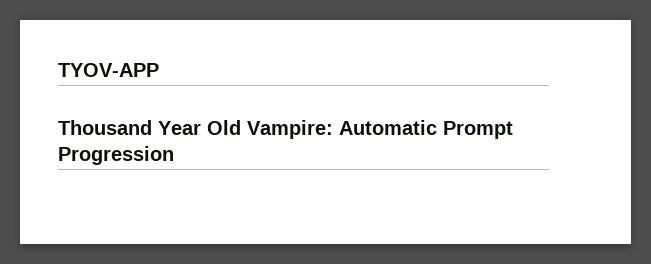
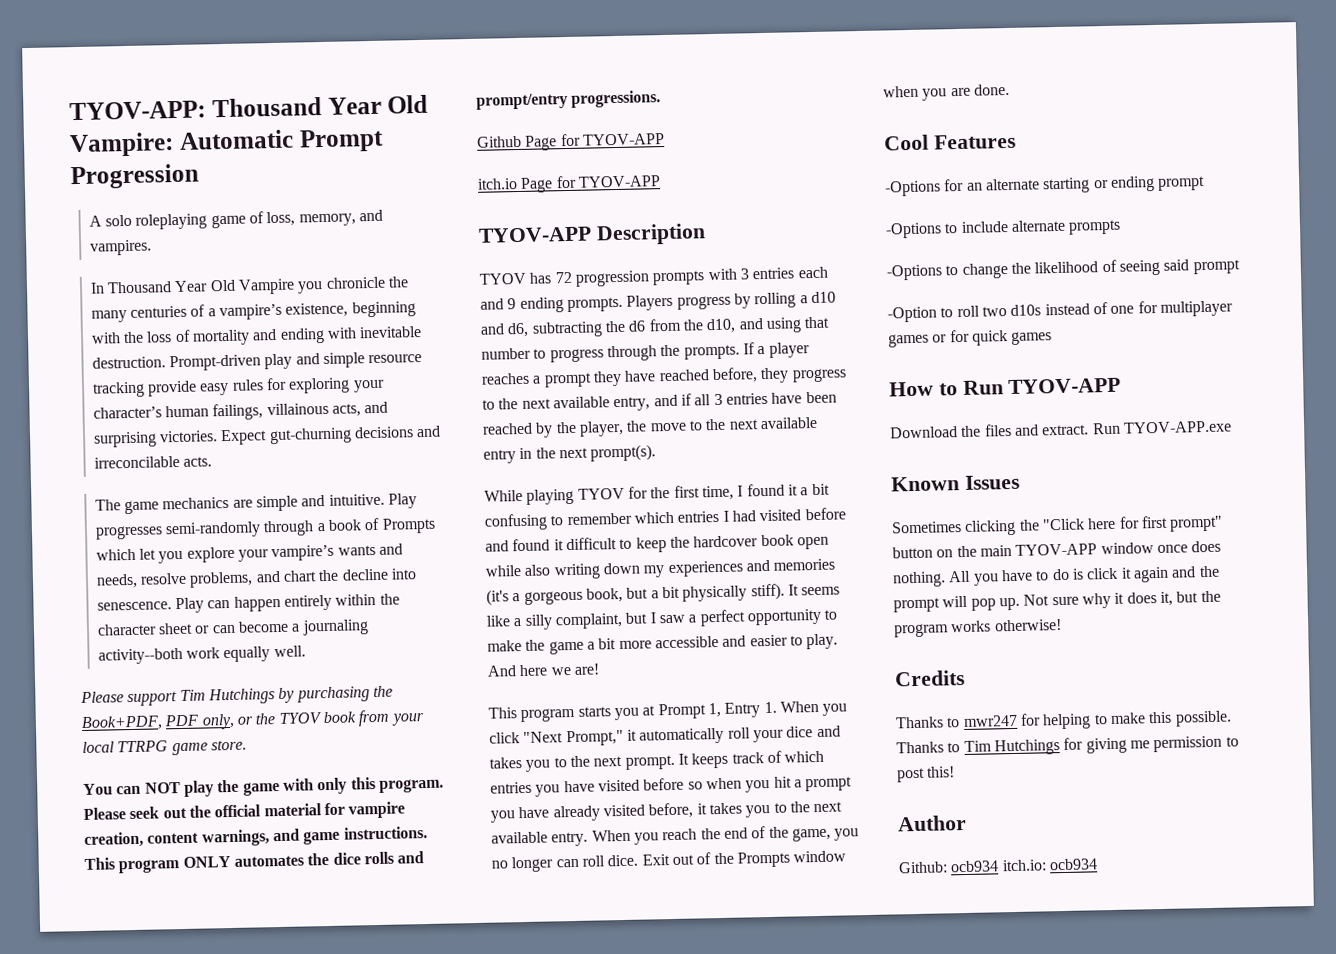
- TYOV-APP
- Thousand Year Old Vampire: Automatic Prompt Progression
+ TYOV-APP: Thousand Year Old Vampire: Automatic Prompt Progression
+ A solo roleplaying game of loss, memory, and vampires.
+ In Thousand Year Old Vampire you chronicle the many centuries of a vampire’s existence, beginning with the loss of mortality and ending with inevitable destruction. Prompt-driven play and simple resource tracking provide easy rules for exploring your character’s human failings, villainous acts, and surprising victories. Expect gut-churning decisions and irreconcilable acts.
+ The game mechanics are simple and intuitive. Play progresses semi-randomly through a book of Prompts which let you explore your vampire’s wants and needs, resolve problems, and chart the decline into senescence. Play can happen entirely within the character sheet or can become a journaling activity--both work equally well.
+ Please support Tim Hutchings by purchasing the Book+PDF, PDF only, or the TYOV book from your local TTRPG game store.
+ You can NOT play the game with only this program. Please seek out the official material for vampire creation, content warnings, and game instructions. This program ONLY automates the dice rolls and prompt/entry progressions.
+ Github Page for TYOV-APP
+ itch.io Page for TYOV-APP
+ TYOV-APP Description
+ TYOV has 72 progression prompts with 3 entries each and 9 ending prompts. Players progress by rolling a d10 and d6, subtracting the d6 from the d10, and using that number to progress through the prompts. If a player reaches a prompt they have reached before, they progress to the next available entry, and if all 3 entries have been reached by the player, the move to the next available entry in the next prompt(s).
+ While playing TYOV for the first time, I found it a bit confusing to remember which entries I had visited before and found it difficult to keep the hardcover book open while also writing down my experiences and memories (it's a gorgeous book, but a bit physically stiff). It seems like a silly complaint, but I saw a perfect opportunity to make the game a bit more accessible and easier to play. And here we are!
+ This program starts you at Prompt 1, Entry 1. When you click "Next Prompt," it automatically roll your dice and takes you to the next prompt. It keeps track of which entries you have visited before so when you hit a prompt you have already visited before, it takes you to the next available entry. When you reach the end of the game, you no longer can roll dice. Exit out of the Prompts window when you are done.
+ Cool Features
+ -Options for an alternate starting or ending prompt
+ -Options to include alternate prompts
+ -Options to change the likelihood of seeing said prompt
+ -Option to roll two d10s instead of one for multiplayer games or for quick games
+ How to Run TYOV-APP
+ Download the files and extract. Run TYOV-APP.exe
+ Known Issues
+ Sometimes clicking the "Click here for first prompt" button on the main TYOV-APP window once does nothing. All you have to do is click it again and the prompt will pop up. Not sure why it does it, but the program works otherwise!
+ Credits
+ Thanks to mwr247 for helping to make this possible. Thanks to Tim Hutchings for giving me permission to post this!
+ Author
+ Github: ocb934 itch.io: ocb934

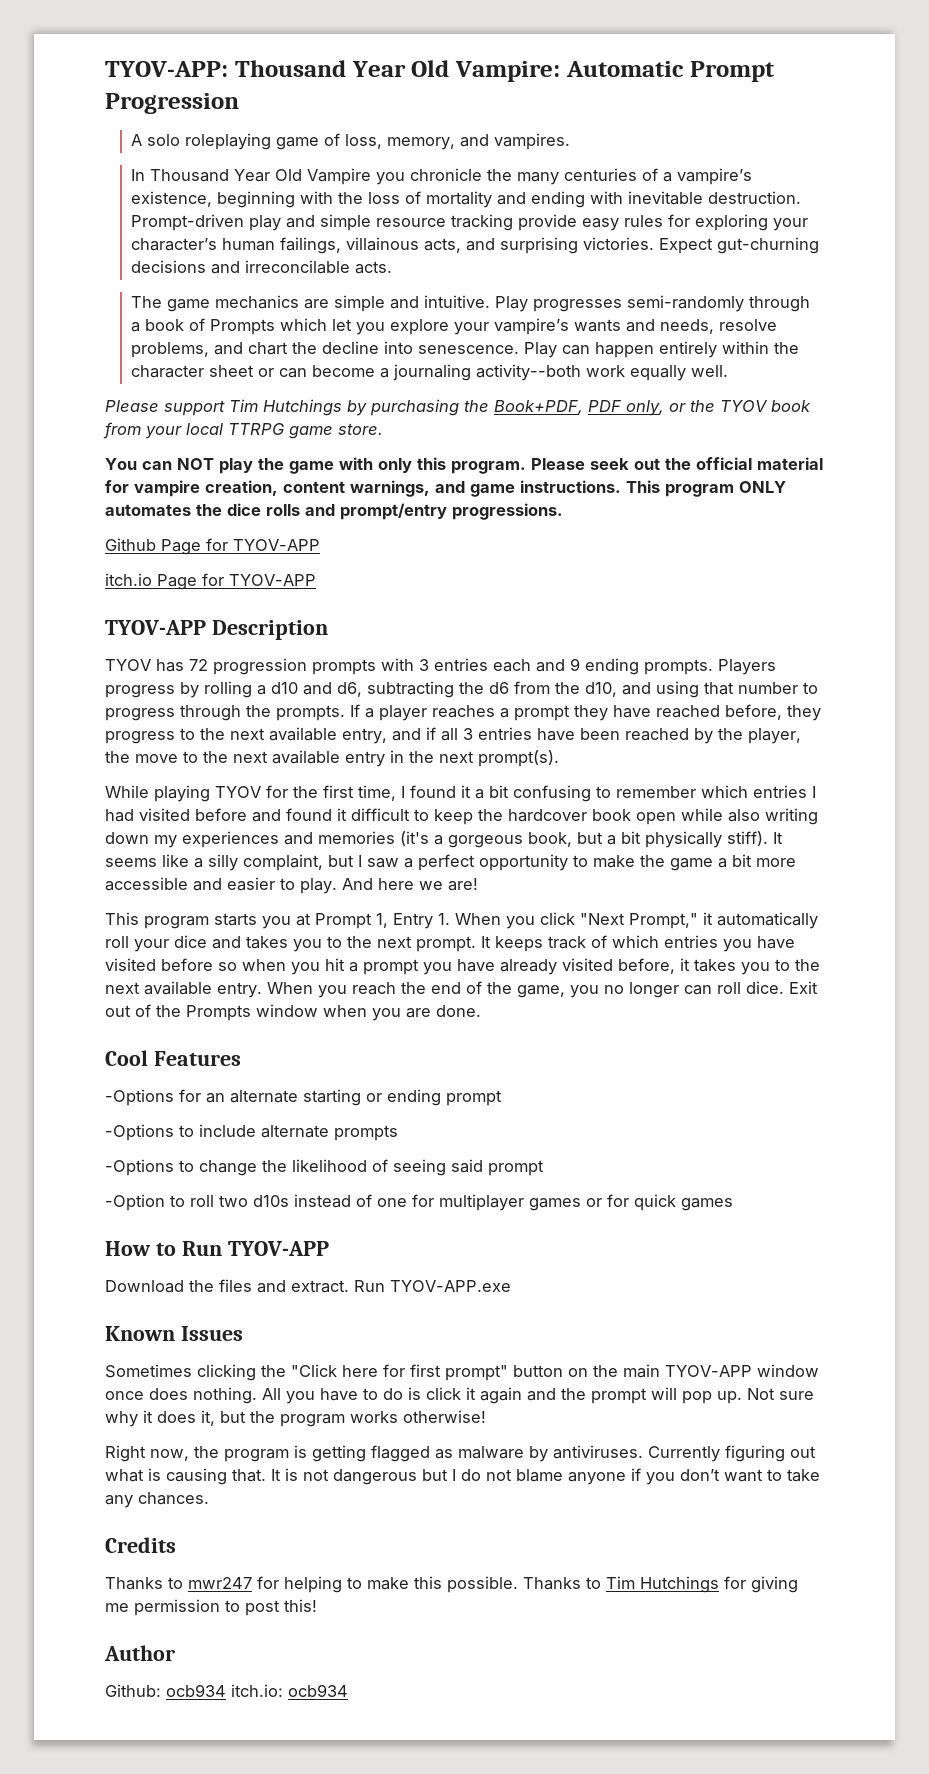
+ Right now, the program is getting flagged as malware by antiviruses. Currently figuring out what is causing that. It is not dangerous but I do not blame anyone if you don’t want to take any chances.

